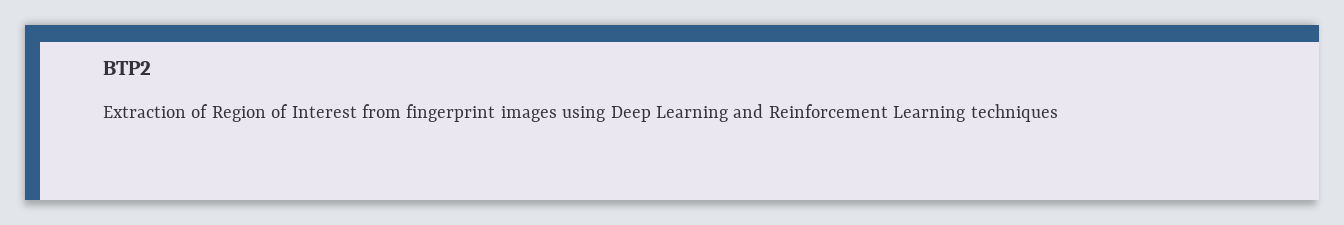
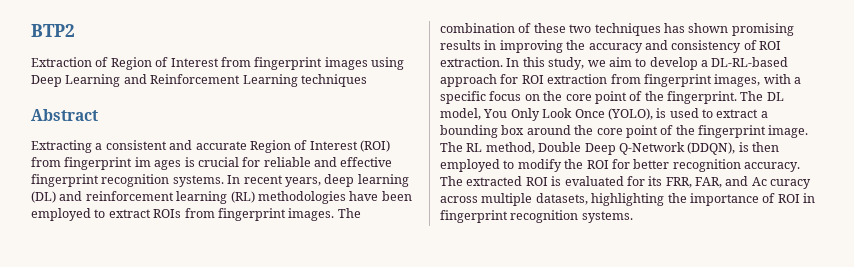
+ Abstract
+ Extracting a consistent and accurate Region of Interest (ROI) from fingerprint im ages is crucial for reliable and effective fingerprint recognition systems. In recent years, deep learning (DL) and reinforcement learning (RL) methodologies have been employed to extract ROIs from fingerprint images. The combination of these two techniques has shown promising results in improving the accuracy and consistency of ROI extraction. In this study, we aim to develop a DL-RL-based approach for ROI extraction from fingerprint images, with a specific focus on the core point of the fingerprint. The DL model, You Only Look Once (YOLO), is used to extract a bounding box around the core point of the fingerprint image. The RL method, Double Deep Q-Network (DDQN), is then employed to modify the ROI for better recognition accuracy. The extracted ROI is evaluated for its FRR, FAR, and Ac curacy across multiple datasets, highlighting the importance of ROI in fingerprint recognition systems.

